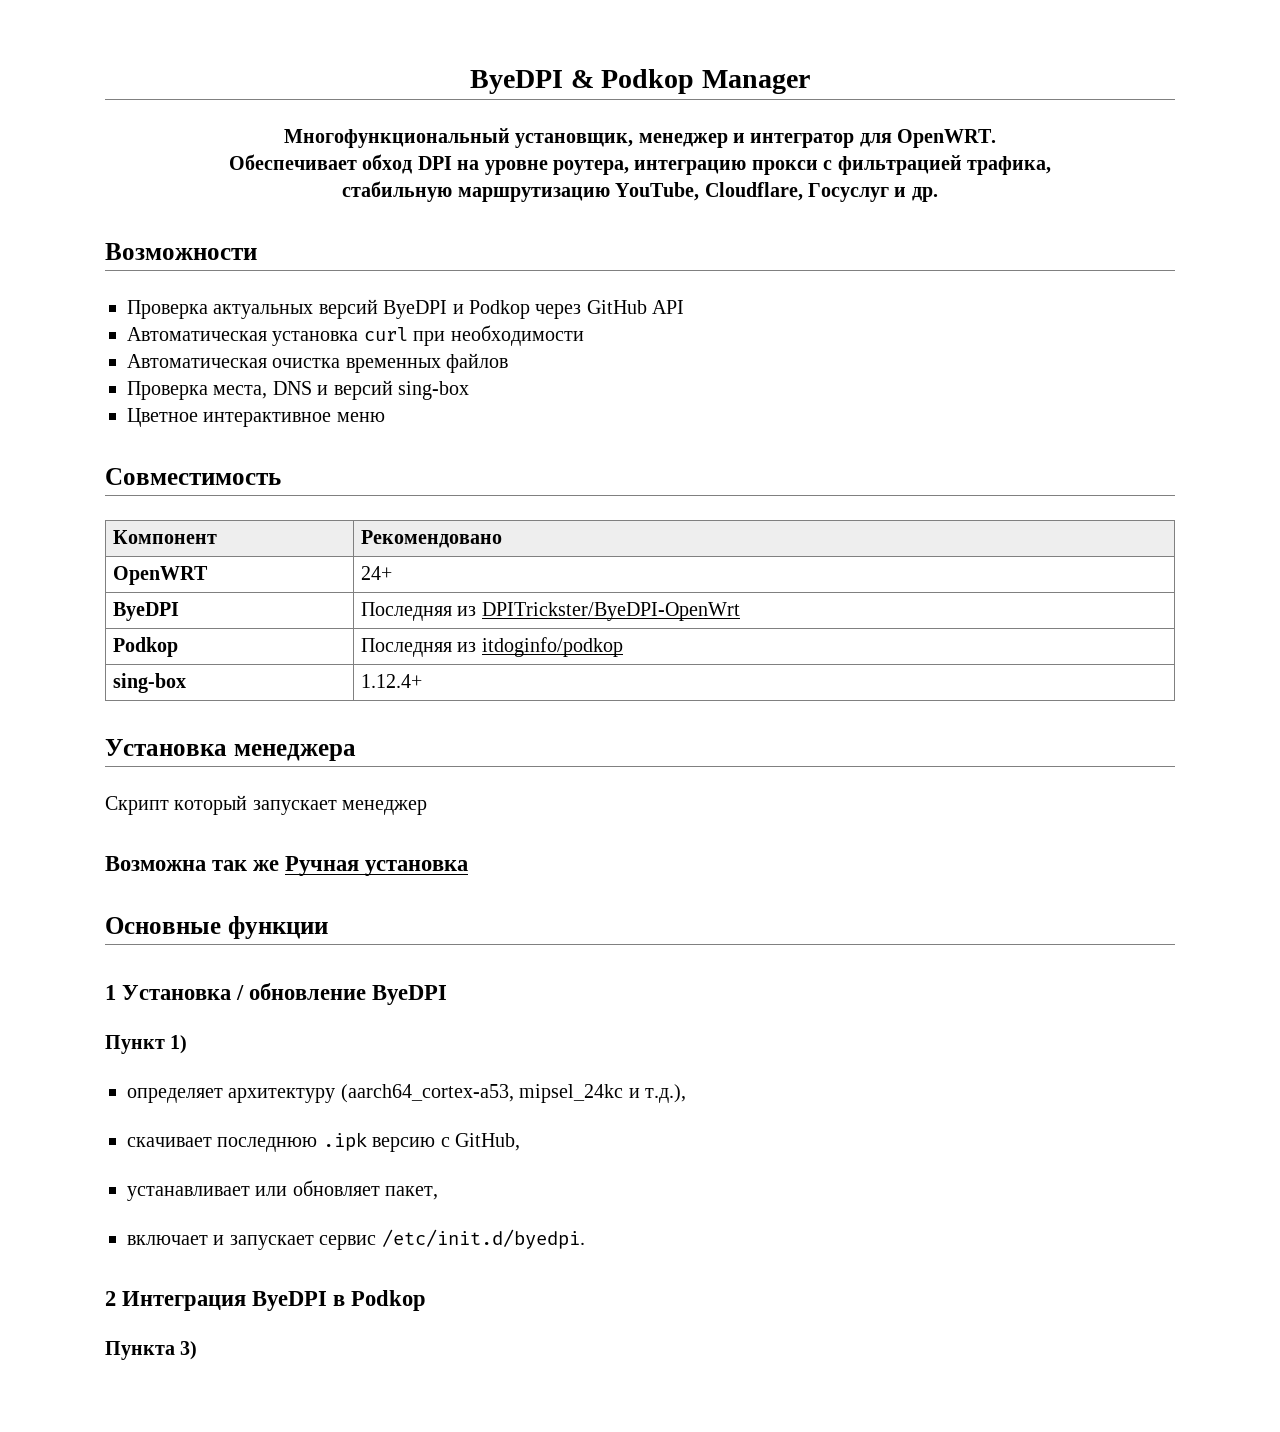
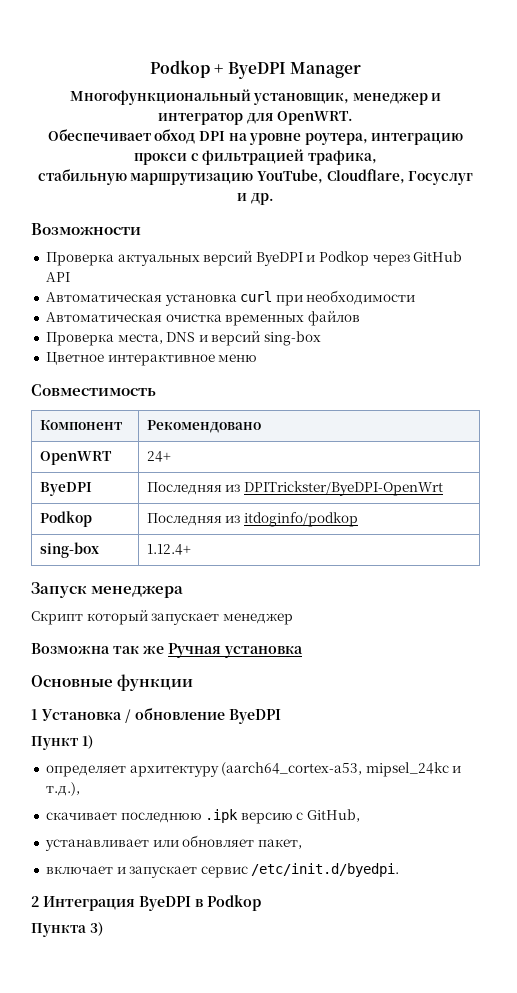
- ByeDPI & Podkop Manager
+ Podkop + ByeDPI Manager
- Установка менеджера
+ Запуск менеджера

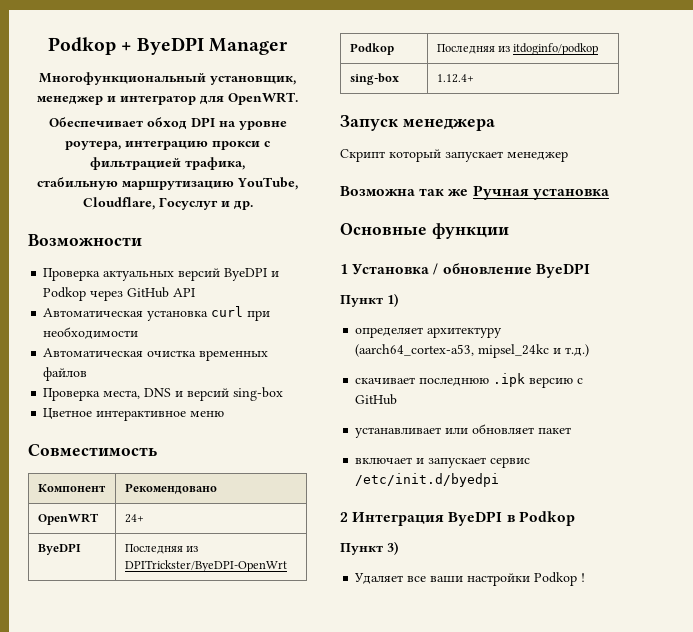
- определяет архитектуру (aarch64_cortex-a53, mipsel_24kc и т.д.),
+ определяет архитектуру (aarch64_cortex-a53, mipsel_24kc и т.д.)
- скачивает последнюю .ipk версию с GitHub,
+ скачивает последнюю .ipk версию с GitHub
- устанавливает или обновляет пакет,
+ устанавливает или обновляет пакет
- включает и запускает сервис /etc/init.d/byedpi.
+ включает и запускает сервис /etc/init.d/byedpi
- Пункта 3)
+ Пункт 3)
+ Удаляет все ваши настройки Podkop !

